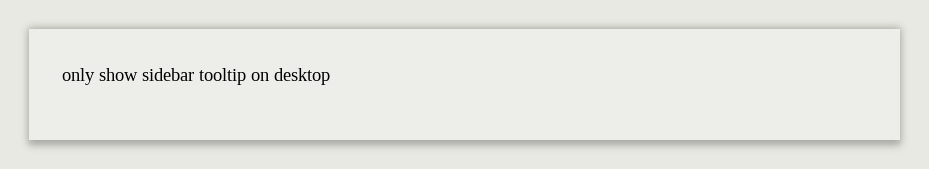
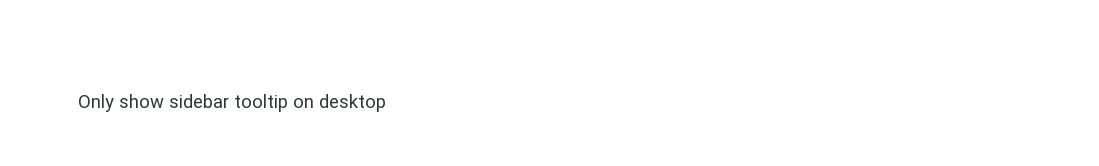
- only show sidebar tooltip on desktop
+ Only show sidebar tooltip on desktop

